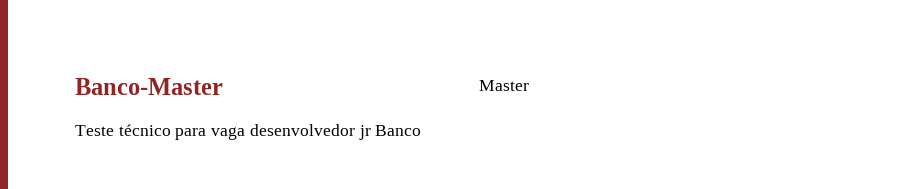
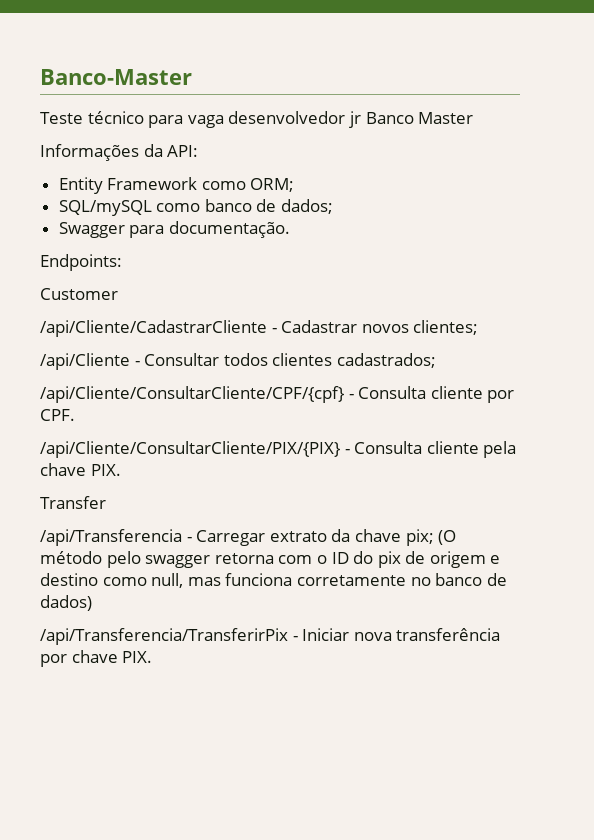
+ Informações da API:
+ Entity Framework como ORM;
+ SQL/mySQL como banco de dados;
+ Swagger para documentação.
+ Endpoints:
+ Customer
+ /api/Cliente/CadastrarCliente - Cadastrar novos clientes;
+ /api/Cliente - Consultar todos clientes cadastrados;
+ /api/Cliente/ConsultarCliente/CPF/{cpf} - Consulta cliente por CPF.
+ /api/Cliente/ConsultarCliente/PIX/{PIX} - Consulta cliente pela chave PIX.
+ Transfer
+ /api/Transferencia - Carregar extrato da chave pix; (O método pelo swagger retorna com o ID do pix de origem e destino como null, mas funciona corretamente no banco de dados)
+ /api/Transferencia/TransferirPix - Iniciar nova transferência por chave PIX.

